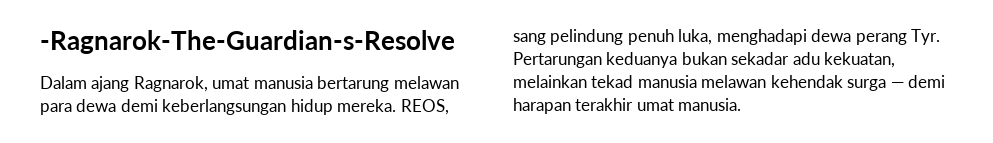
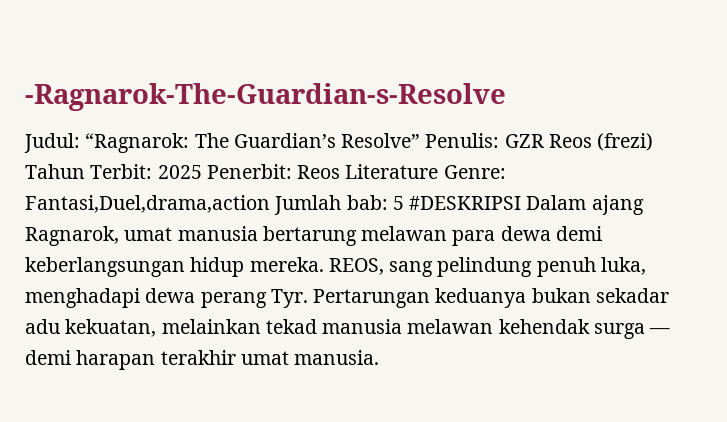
- Dalam ajang Ragnarok, umat manusia bertarung melawan para dewa demi keberlangsungan hidup mereka.
+ Judul: “Ragnarok: The Guardian’s Resolve” Penulis: GZR Reos (frezi) Tahun Terbit: 2025 Penerbit: Reos Literature Genre: Fantasi,Duel,drama,action Jumlah bab: 5 #DESKRIPSI Dalam ajang Ragnarok, umat manusia bertarung melawan para dewa demi keberlangsungan hidup mereka.

